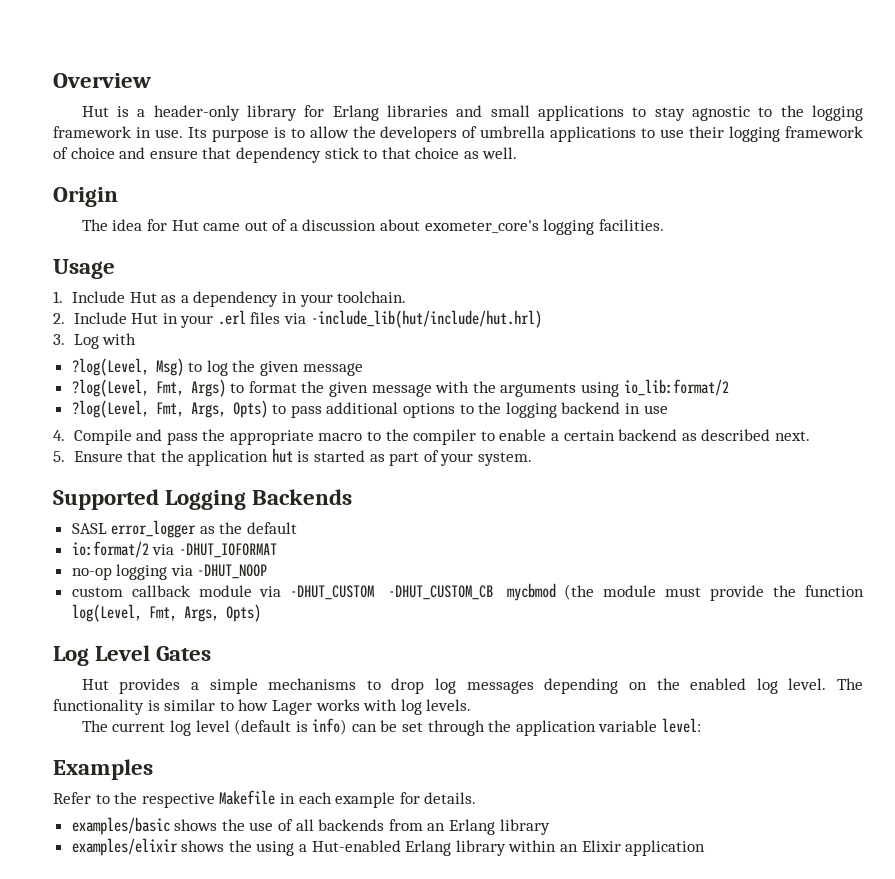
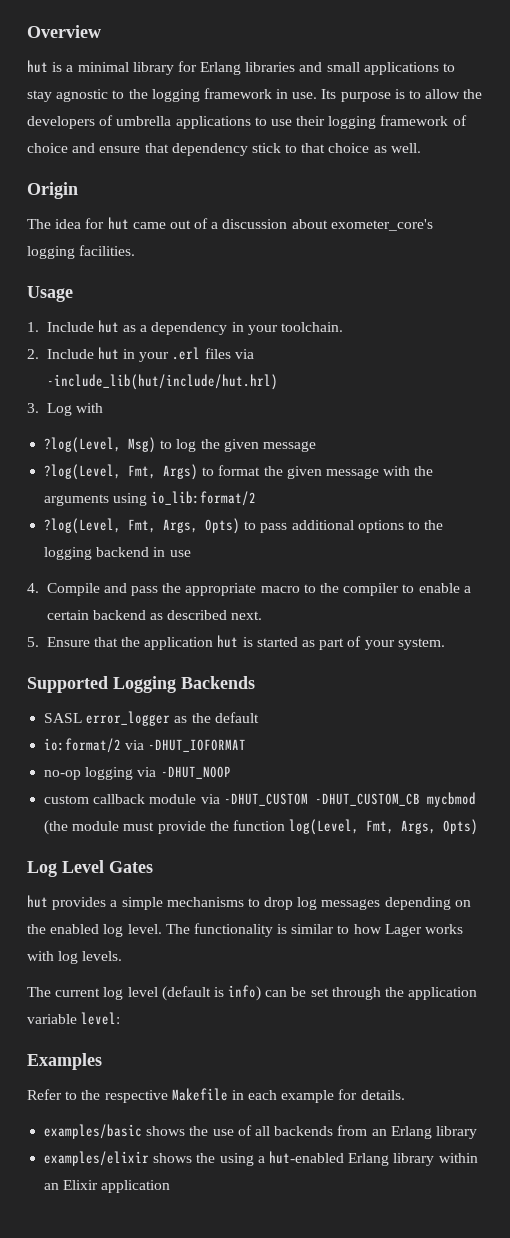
- Hut is a header-only library for Erlang libraries and small applications to stay agnostic to the logging framework in use.
+ hut is a minimal library for Erlang libraries and small applications to stay agnostic to the logging framework in use.
- The idea for Hut came out of a discussion about exometer_core's logging facilities.
+ The idea for hut came out of a discussion about exometer_core's logging facilities.
- 1. Include Hut as a dependency in your toolchain.
+ 1. Include hut as a dependency in your toolchain.
- 2. Include Hut in your .erl files via -include_lib(hut/include/hut.hrl)
+ 2. Include hut in your .erl files via -include_lib(hut/include/hut.hrl)
- Hut provides a simple mechanisms to drop log messages depending on the enabled log level.
+ hut provides a simple mechanisms to drop log messages depending on the enabled log level.
- examples/elixir shows the using a Hut-enabled Erlang library within an Elixir application
+ examples/elixir shows the using a hut-enabled Erlang library within an Elixir application

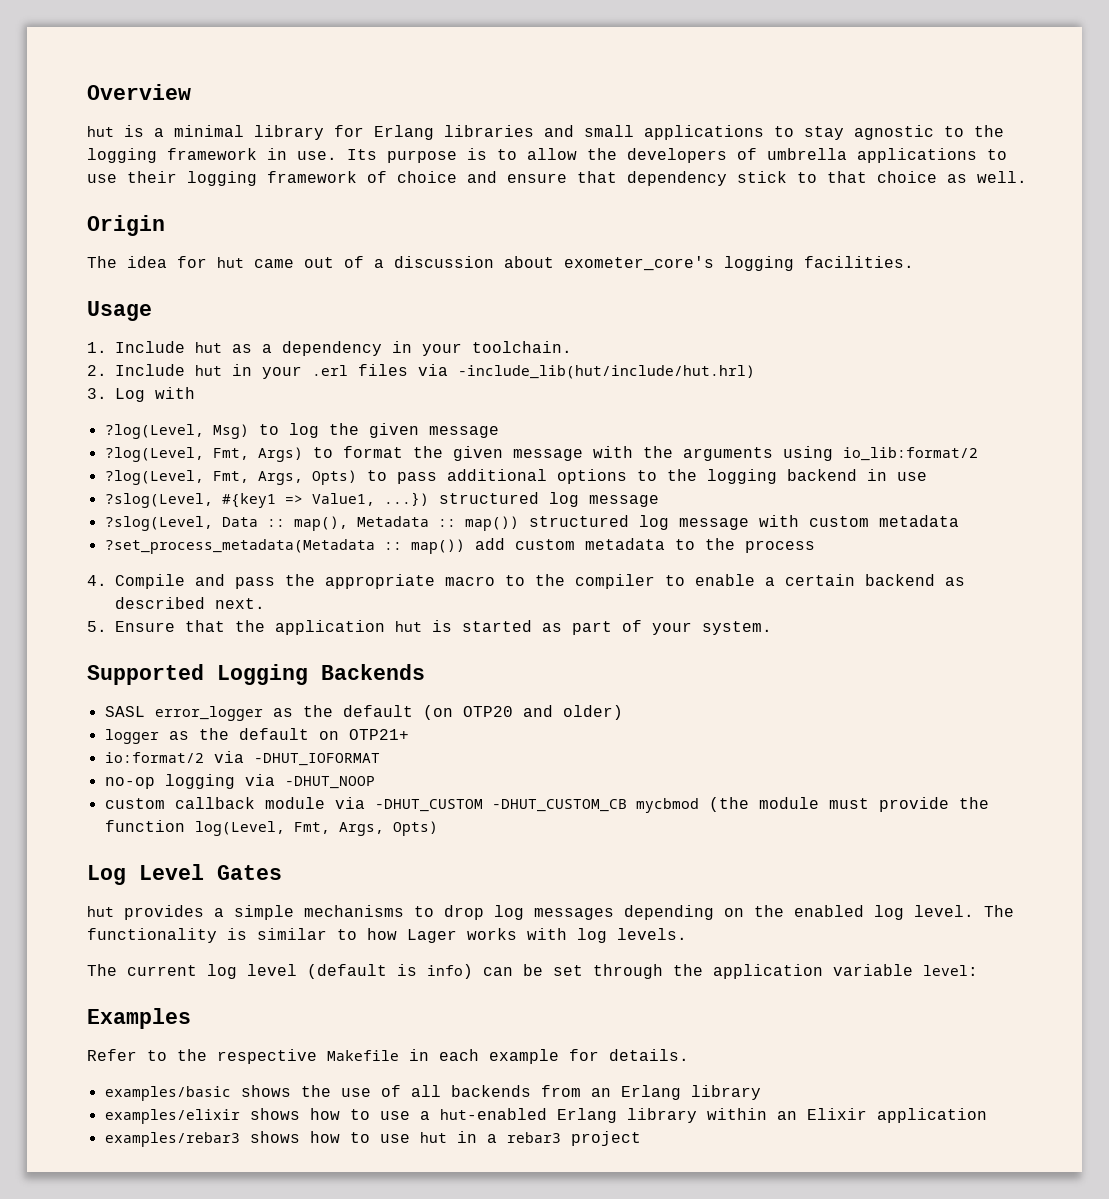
+ ?slog(Level, #{key1 => Value1, ...}) structured log message
+ ?slog(Level, Data :: map(), Metadata :: map()) structured log message with custom metadata
+ ?set_process_metadata(Metadata :: map()) add custom metadata to the process
- SASL error_logger as the default
+ SASL error_logger as the default (on OTP20 and older)
+ logger as the default on OTP21+
- examples/elixir shows the using a hut-enabled Erlang library within an Elixir application
+ examples/elixir shows how to use a hut-enabled Erlang library within an Elixir application
+ examples/rebar3 shows how to use hut in a rebar3 project

